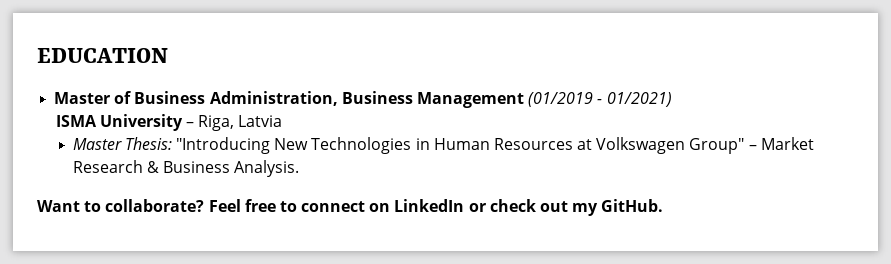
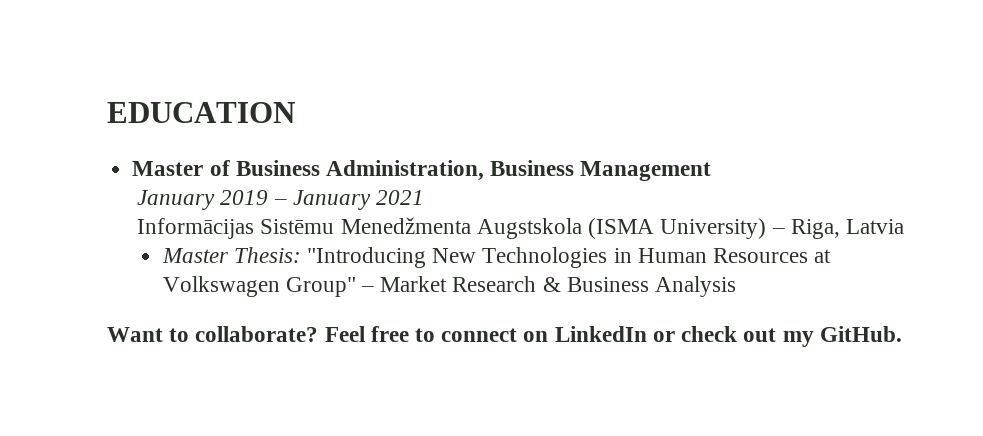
- Master of Business Administration, Business Management (01/2019 - 01/2021)
- ISMA University – Riga, Latvia
+ Master of Business Administration, Business Management
+ January 2019 – January 2021
+ Informācijas Sistēmu Menedžmenta Augstskola (ISMA University) – Riga, Latvia
- Master Thesis: "Introducing New Technologies in Human Resources at Volkswagen Group" – Market Research & Business Analysis.
+ Master Thesis: "Introducing New Technologies in Human Resources at Volkswagen Group" – Market Research & Business Analysis

